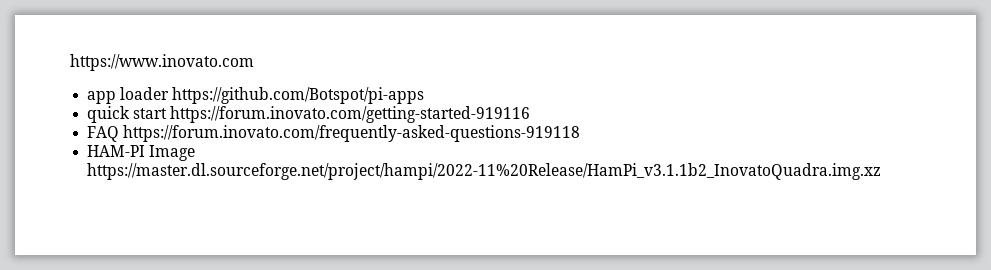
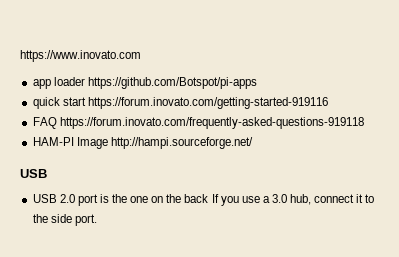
- HAM-PI Image https://master.dl.sourceforge.net/project/hampi/2022-11%20Release/HamPi_v3.1.1b2_InovatoQuadra.img.xz
+ HAM-PI Image http://hampi.sourceforge.net/
+ USB
+ USB 2.0 port is the one on the back If you use a 3.0 hub, connect it to the side port.

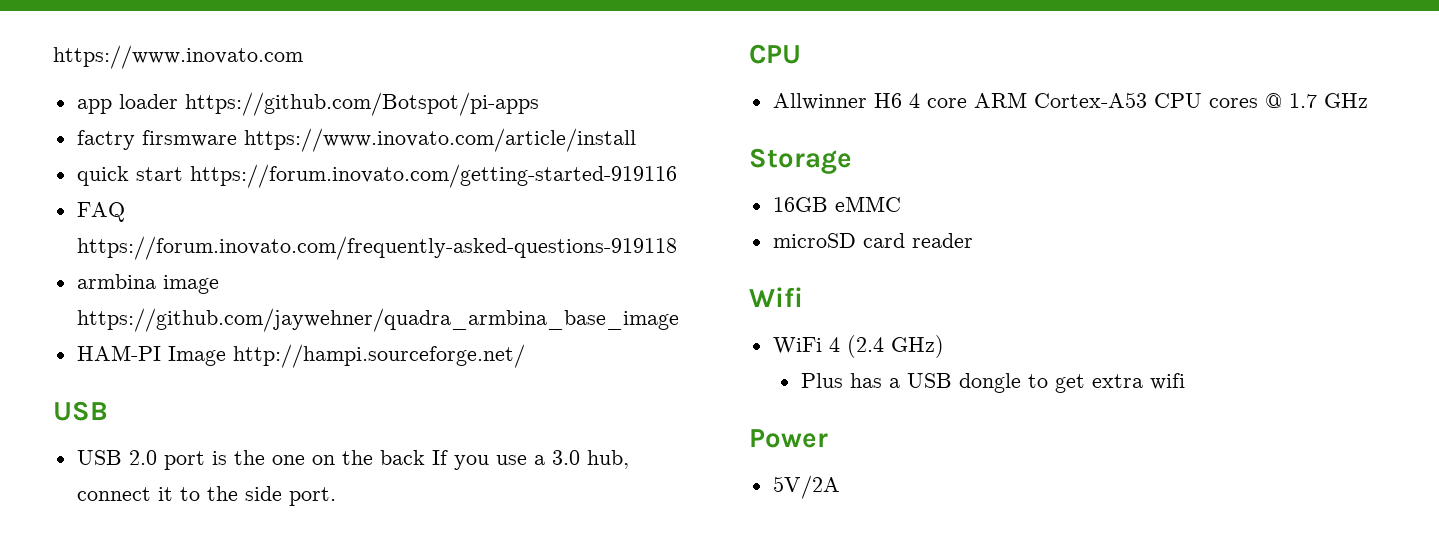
+ factry firsmware https://www.inovato.com/article/install
+ armbina image https://github.com/jaywehner/quadra_armbina_base_image
  USB 2.0 port is the one on the back If you use a 3.0 hub, connect it to the side port.
+ CPU
+ Allwinner H6 4 core ARM Cortex-A53 CPU cores @ 1.7 GHz
+ Storage
+ 16GB eMMC
+ microSD card reader
+ Wifi
+ WiFi 4 (2.4 GHz)
+ Plus has a USB dongle to get extra wifi
+ Power
+ 5V/2A

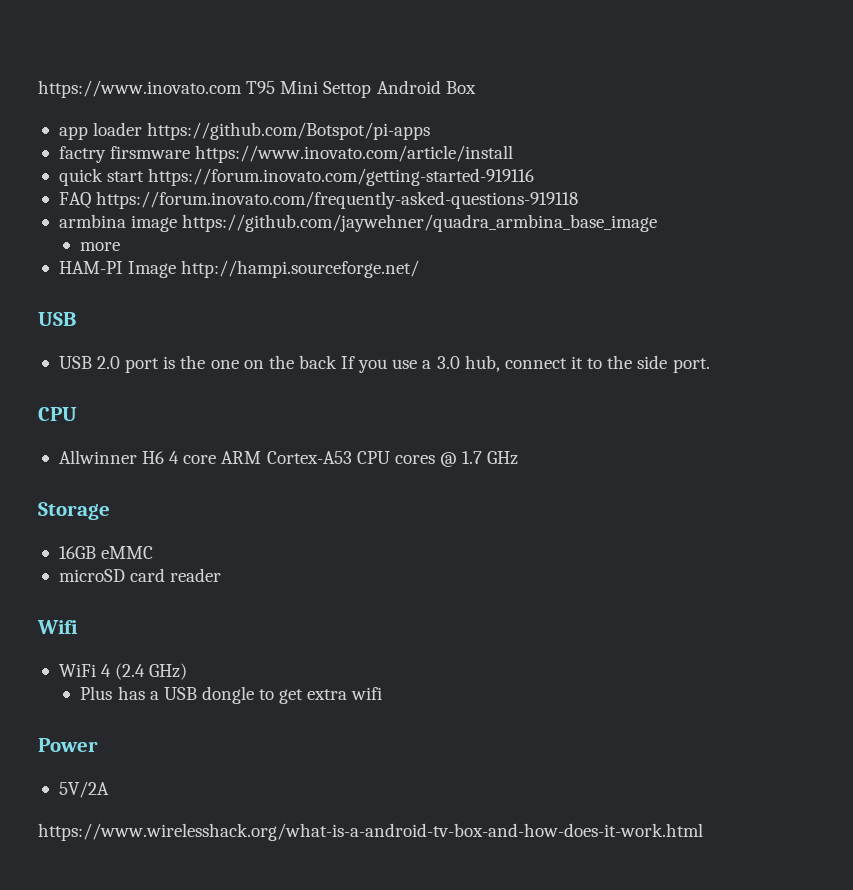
- https://www.inovato.com
+ https://www.inovato.com T95 Mini Settop Android Box
+ more
+ https://www.wirelesshack.org/what-is-a-android-tv-box-and-how-does-it-work.html

